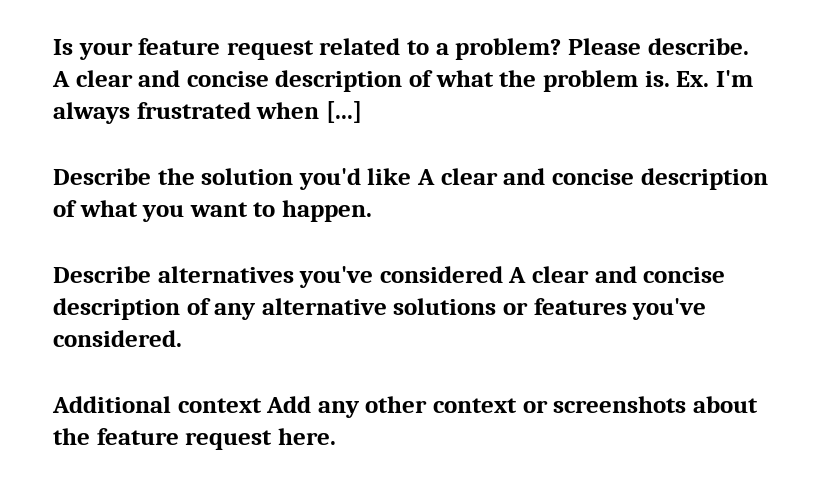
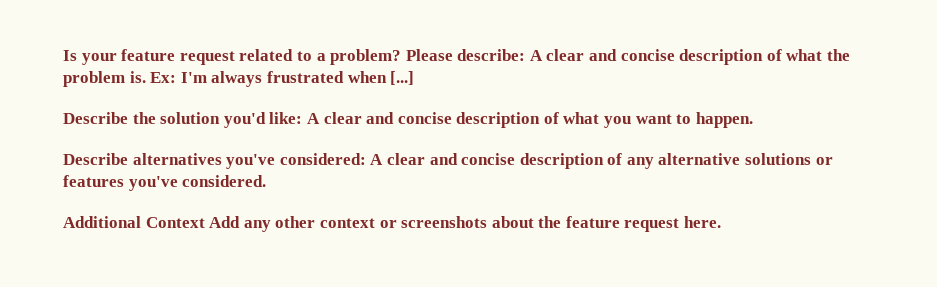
- Please describe. A clear and concise description of what the problem is.
+ Please describe: A clear and concise description of what the problem is.
- Ex. I'm always frustrated when [...]
+ Ex: I'm always frustrated when [...]
- Describe the solution you'd like A clear and concise description of what you want to happen.
+ Describe the solution you'd like: A clear and concise description of what you want to happen.
- Describe alternatives you've considered A clear and concise description of any alternative solutions or features you've considered.
+ Describe alternatives you've considered: A clear and concise description of any alternative solutions or features you've considered.
- Additional context Add any other context or screenshots about the feature request here.
+ Additional Context Add any other context or screenshots about the feature request here.

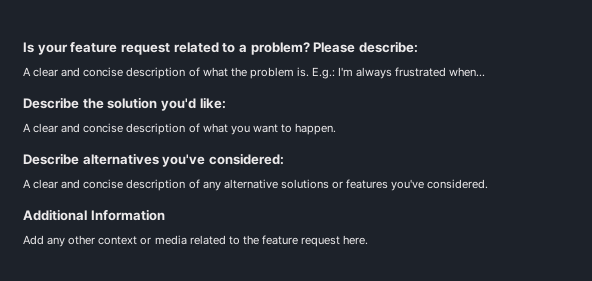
- Please describe: A clear and concise description of what the problem is.
+ Please describe:
+ A clear and concise description of what the problem is.
- Ex: I'm always frustrated when [...]
+ E.g.: I'm always frustrated when...
- Describe the solution you'd like: A clear and concise description of what you want to happen.
+ Describe the solution you'd like:
+ A clear and concise description of what you want to happen.
- Describe alternatives you've considered: A clear and concise description of any alternative solutions or features you've considered.
+ Describe alternatives you've considered:
+ A clear and concise description of any alternative solutions or features you've considered.
- Additional Context Add any other context or screenshots about the feature request here.
+ Additional Information
+ Add any other context or media related to the feature request here.

